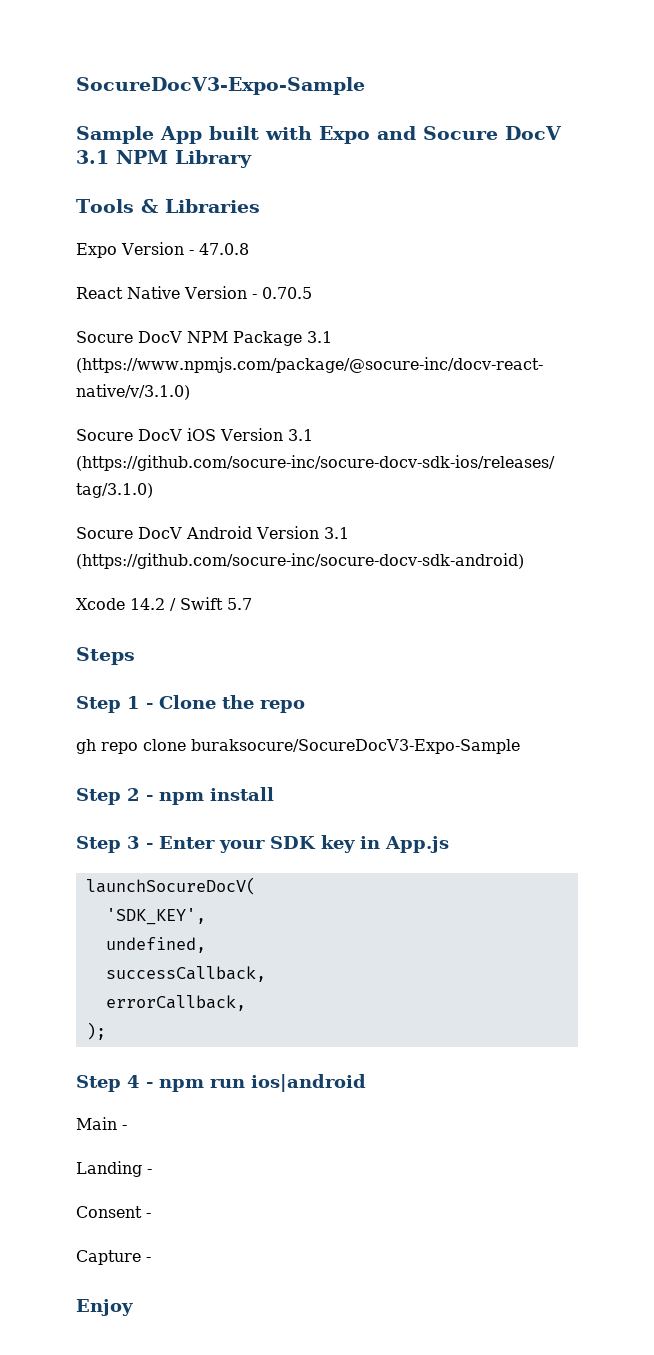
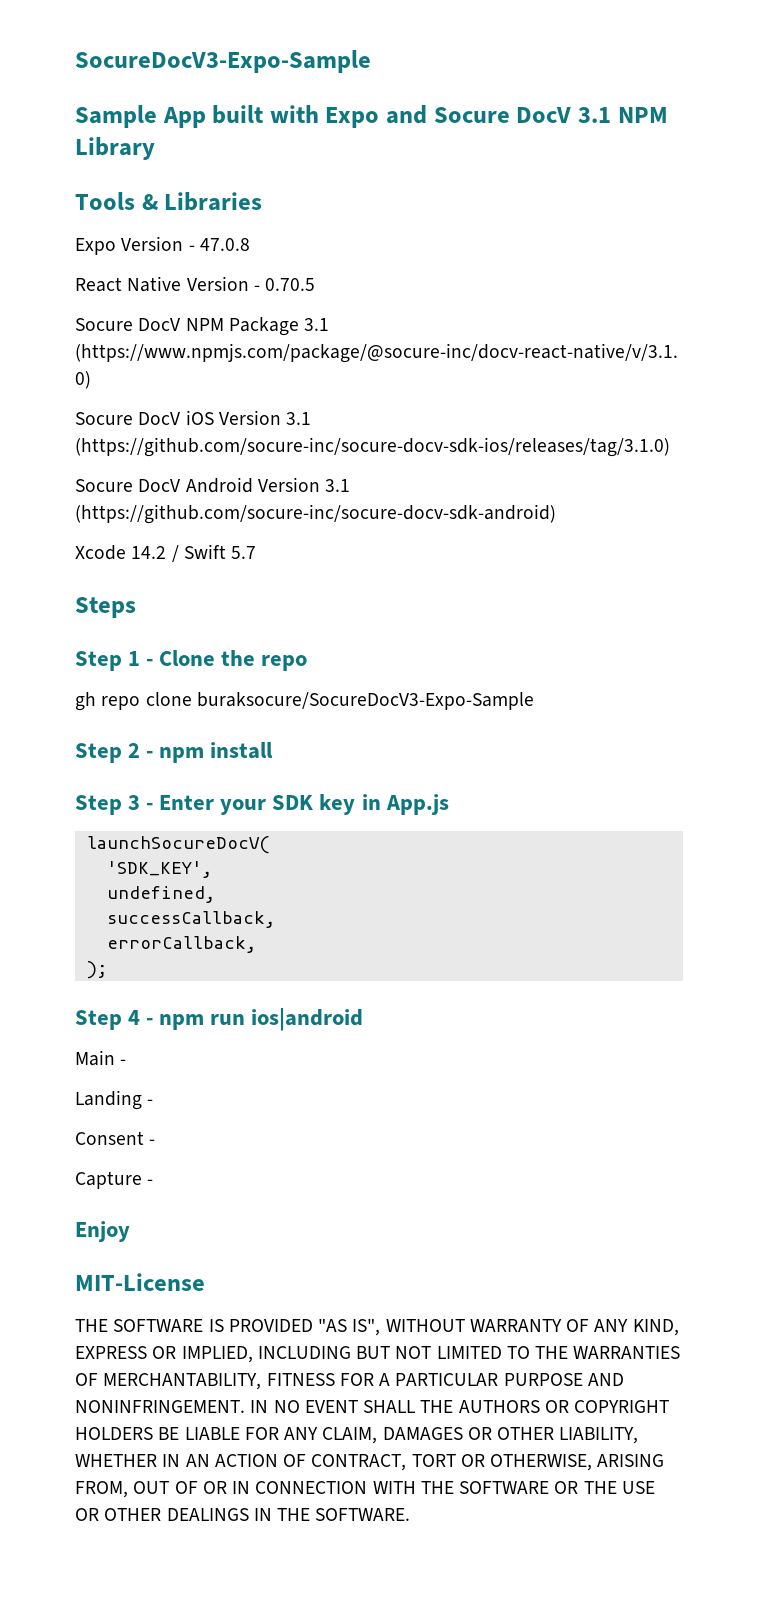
+ MIT-License
+ THE SOFTWARE IS PROVIDED "AS IS", WITHOUT WARRANTY OF ANY KIND, EXPRESS OR IMPLIED, INCLUDING BUT NOT LIMITED TO THE WARRANTIES OF MERCHANTABILITY, FITNESS FOR A PARTICULAR PURPOSE AND NONINFRINGEMENT. IN NO EVENT SHALL THE AUTHORS OR COPYRIGHT HOLDERS BE LIABLE FOR ANY CLAIM, DAMAGES OR OTHER LIABILITY, WHETHER IN AN ACTION OF CONTRACT, TORT OR OTHERWISE, ARISING FROM, OUT OF OR IN CONNECTION WITH THE SOFTWARE OR THE USE OR OTHER DEALINGS IN THE SOFTWARE.

